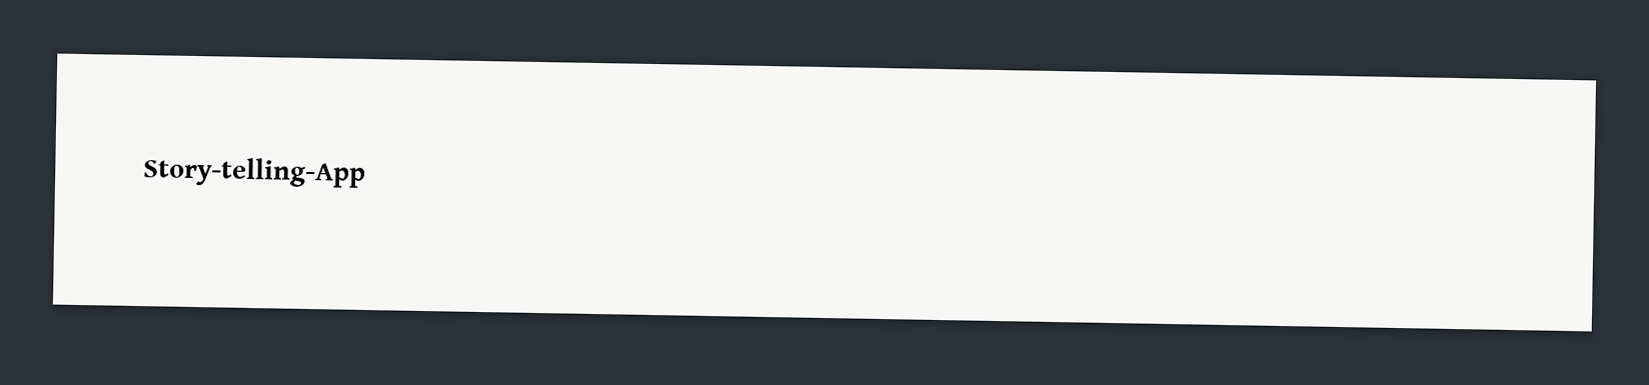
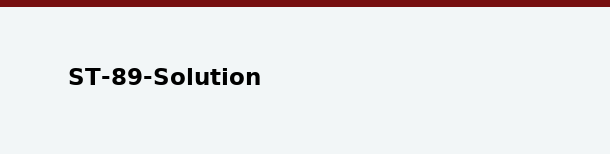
- Story-telling-App
+ ST-89-Solution

